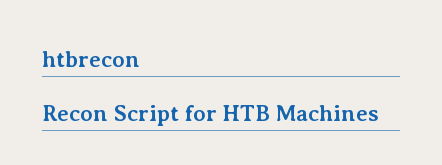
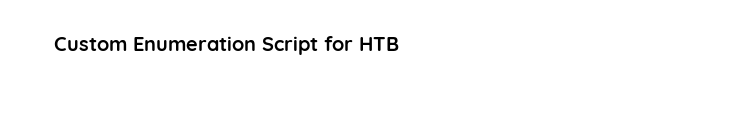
- htbrecon
- Recon Script for HTB Machines
+ Custom Enumeration Script for HTB

